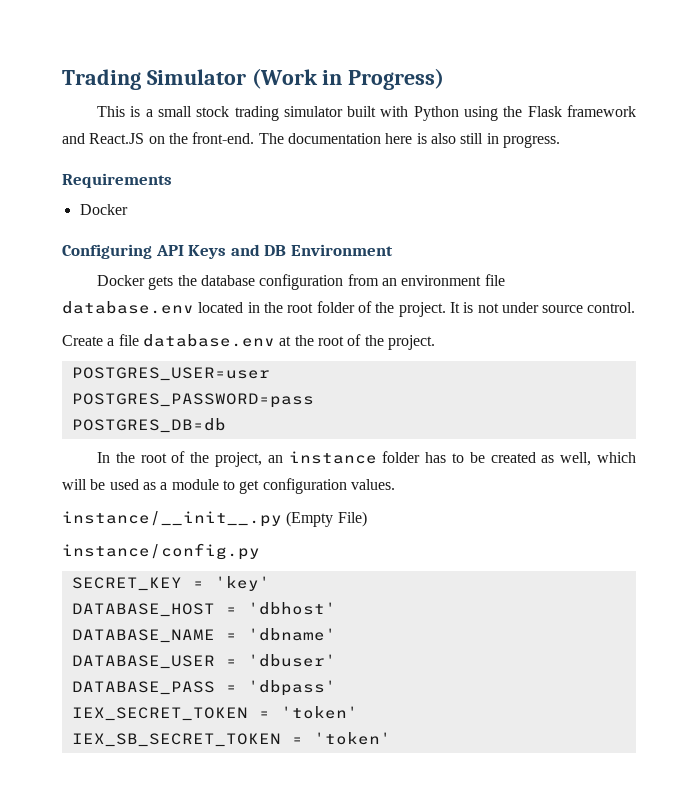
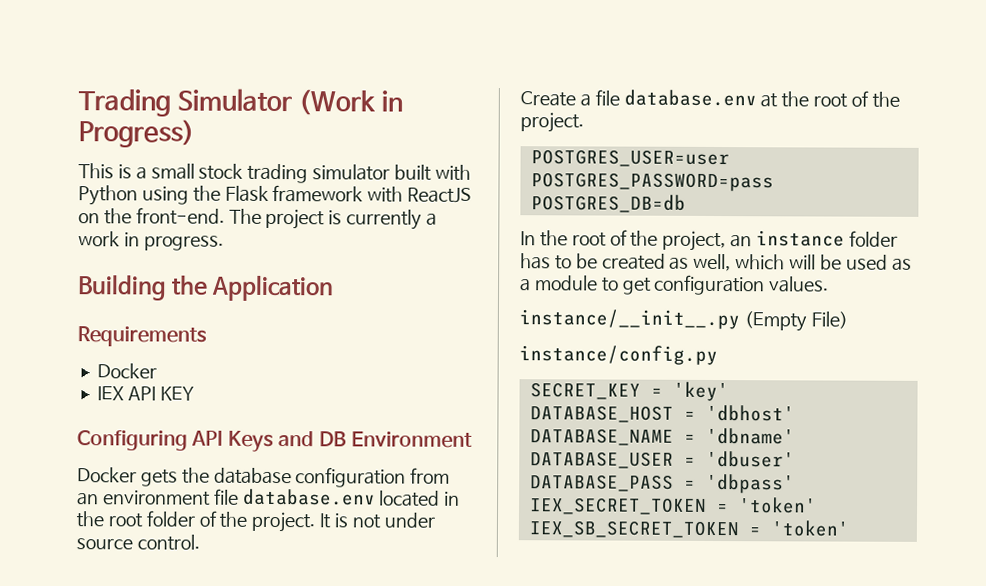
- This is a small stock trading simulator built with Python using the Flask framework and React.JS on the front-end.
+ This is a small stock trading simulator built with Python using the Flask framework with ReactJS on the front-end.
- The documentation here is also still in progress.
+ The project is currently a work in progress.
+ Building the Application
+ IEX API KEY

